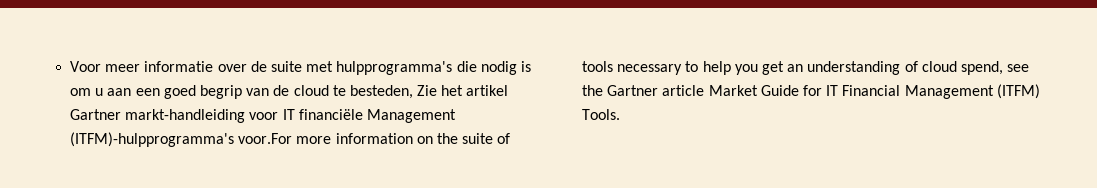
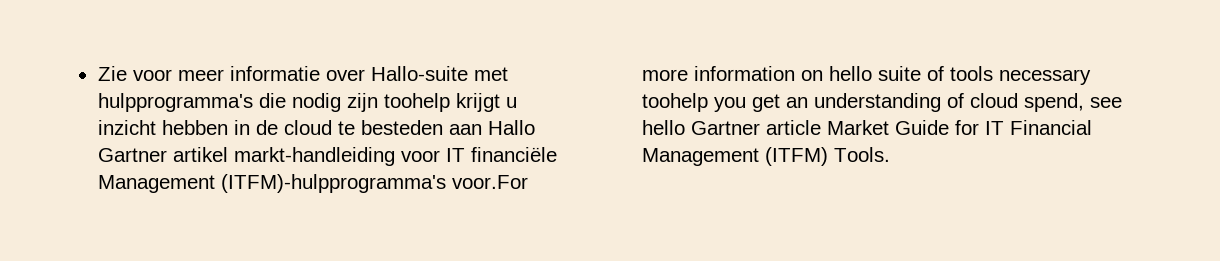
- Voor meer informatie over de suite met hulpprogramma's die nodig is om u aan een goed begrip van de cloud te besteden, Zie het artikel Gartner markt-handleiding voor IT financiële Management (ITFM)-hulpprogramma's voor.For more information on the suite of tools necessary to help you get an understanding of cloud spend, see the Gartner article Market Guide for IT Financial Management (ITFM) Tools.
+ Zie voor meer informatie over Hallo-suite met hulpprogramma's die nodig zijn toohelp krijgt u inzicht hebben in de cloud te besteden aan Hallo Gartner artikel markt-handleiding voor IT financiële Management (ITFM)-hulpprogramma's voor.For more information on hello suite of tools necessary toohelp you get an understanding of cloud spend, see hello Gartner article Market Guide for IT Financial Management (ITFM) Tools.

